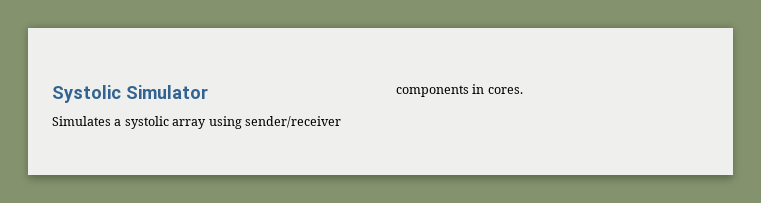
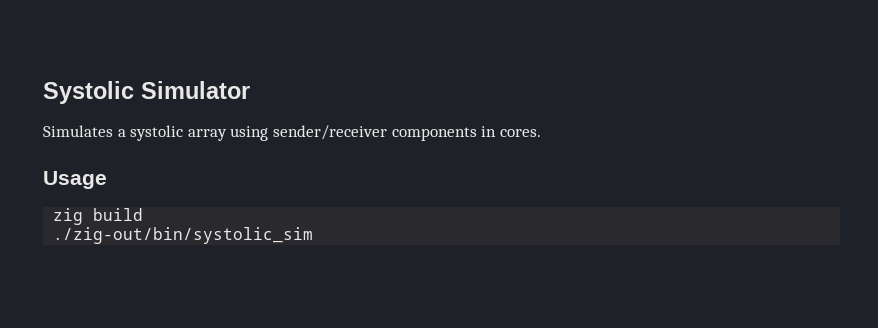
+ Usage
+ zig build
+ ./zig-out/bin/systolic_sim

